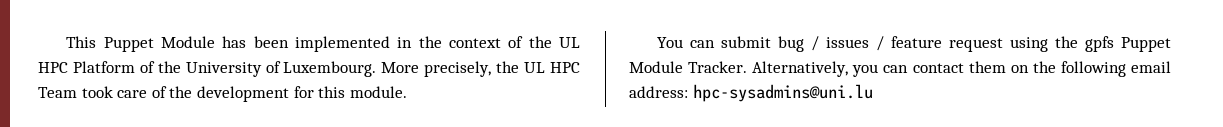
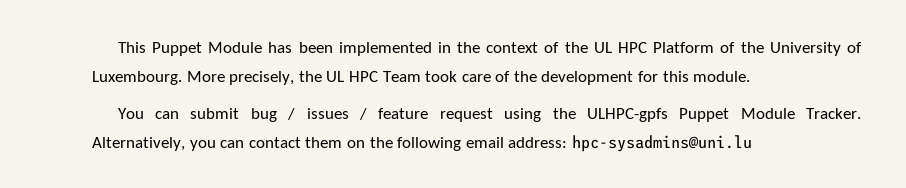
- You can submit bug / issues / feature request using the gpfs Puppet Module Tracker.
+ You can submit bug / issues / feature request using the ULHPC-gpfs Puppet Module Tracker.

